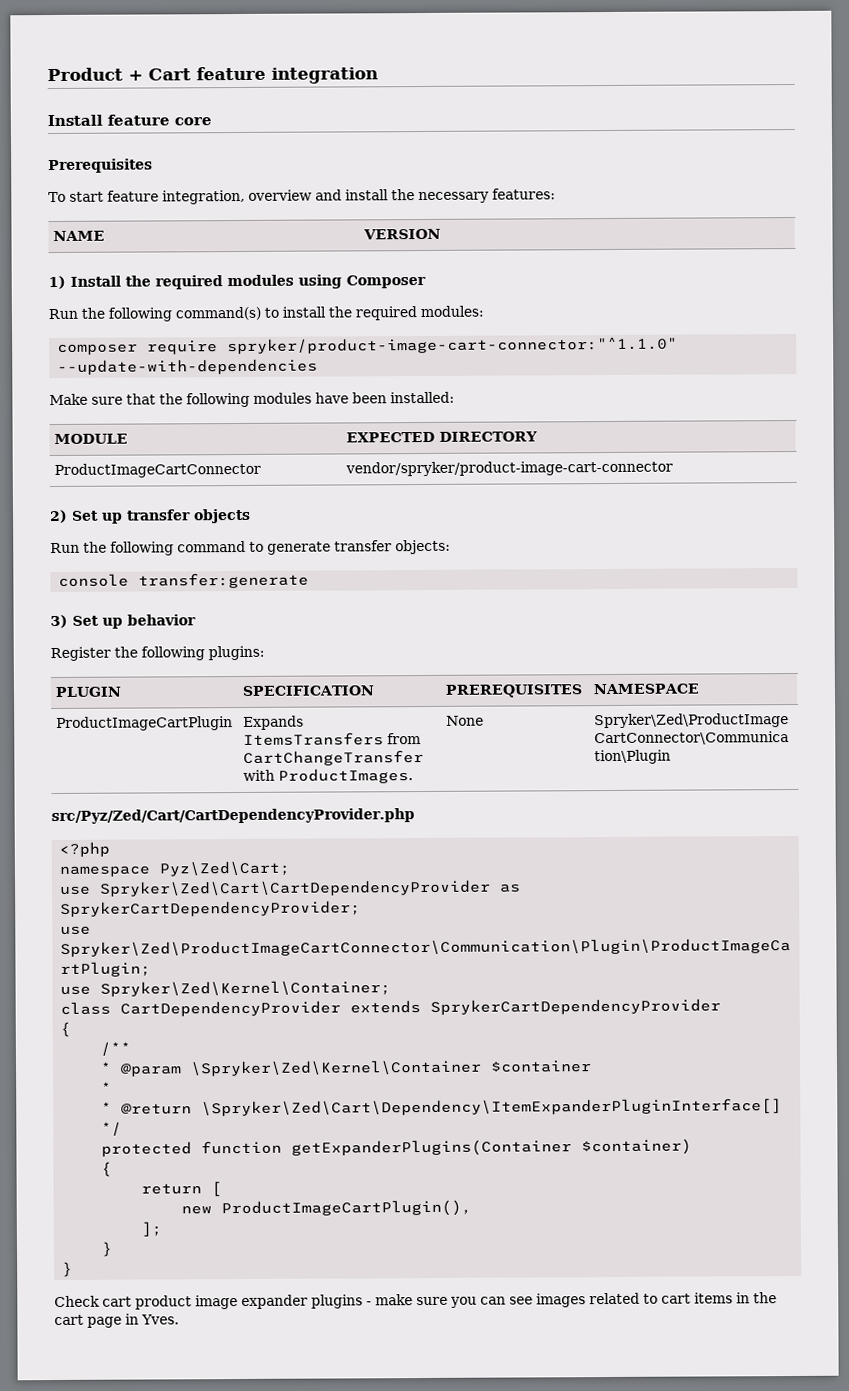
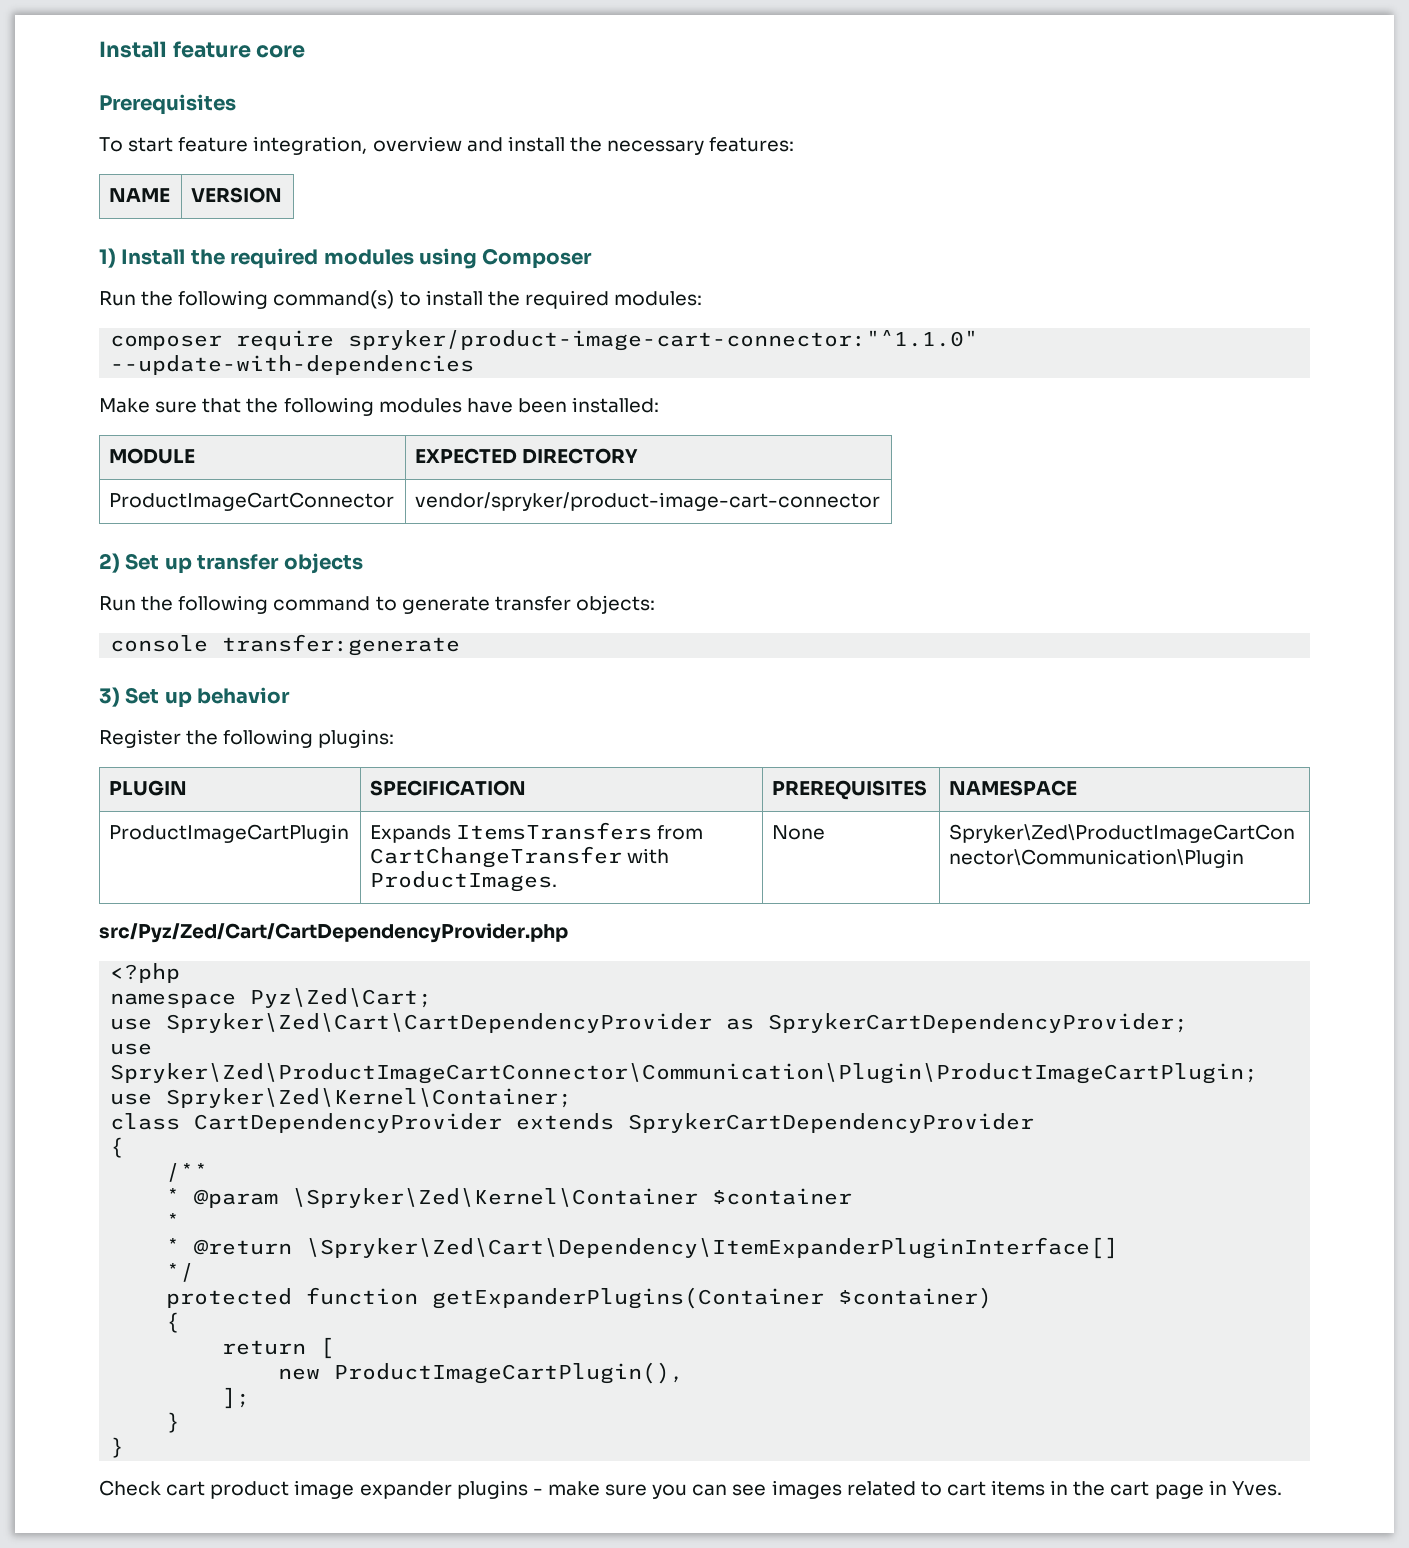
- Product + Cart feature integration

